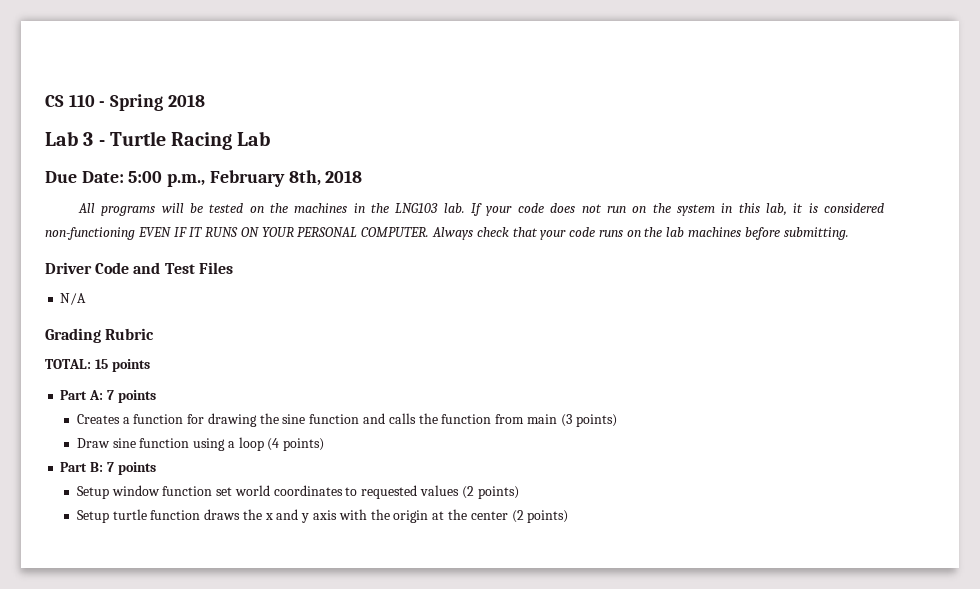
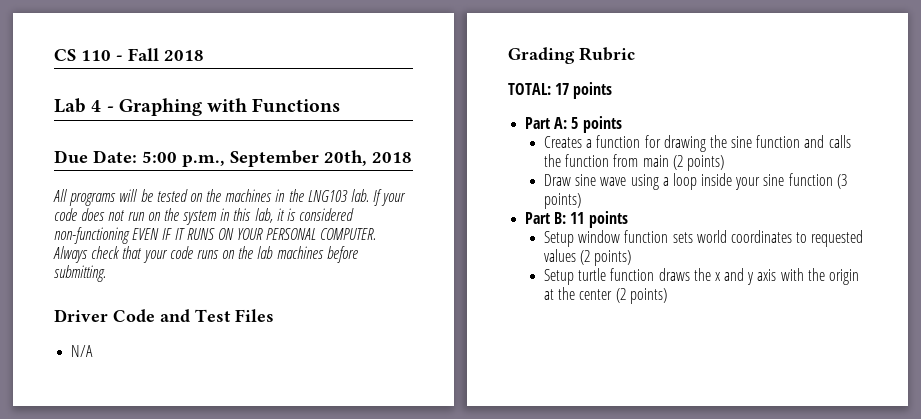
- CS 110 - Spring 2018
+ CS 110 - Fall 2018
- Lab 3 - Turtle Racing Lab
+ Lab 4 - Graphing with Functions
- Due Date: 5:00 p.m., February 8th, 2018
+ Due Date: 5:00 p.m., September 20th, 2018
- TOTAL: 15 points
+ TOTAL: 17 points
- Part A: 7 points
+ Part A: 5 points
- Creates a function for drawing the sine function and calls the function from main (3 points)
+ Creates a function for drawing the sine function and calls the function from main (2 points)
- Draw sine function using a loop (4 points)
+ Draw sine wave using a loop inside your sine function (3 points)
- Part B: 7 points
+ Part B: 11 points
- Setup window function set world coordinates to requested values (2 points)
+ Setup window function sets world coordinates to requested values (2 points)

